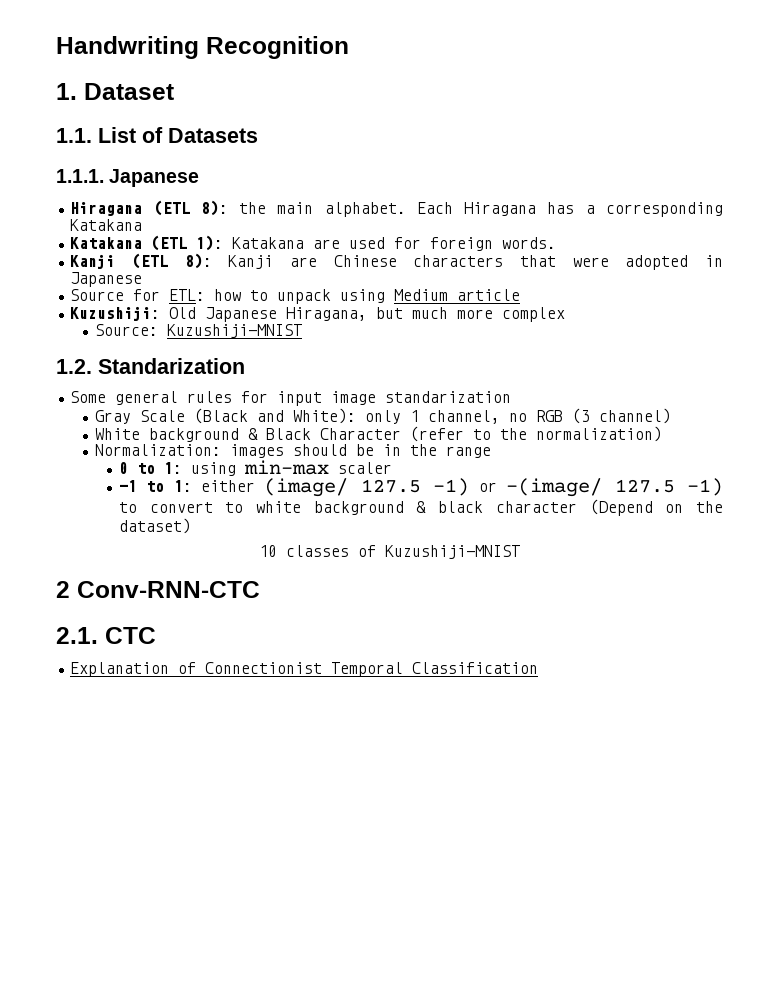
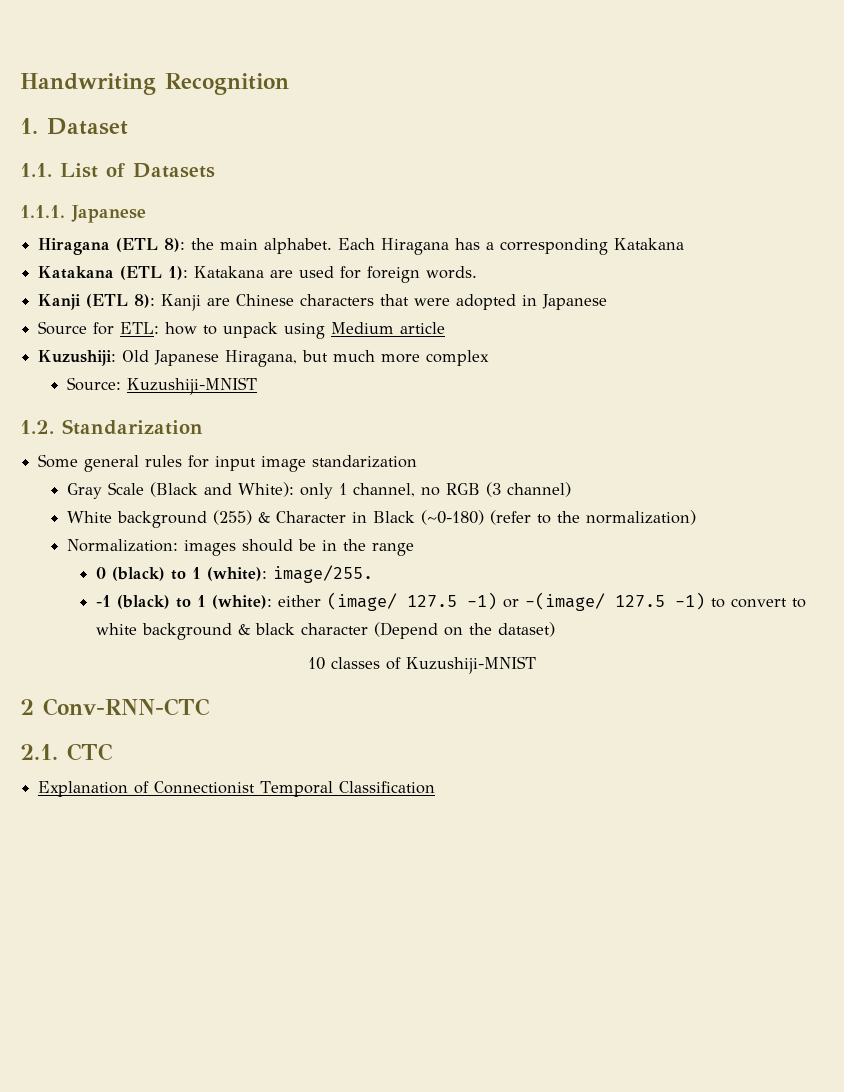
- White background & Black Character (refer to the normalization)
+ White background (255) & Character in Black (~0-180) (refer to the normalization)
- 0 to 1: using min-max scaler
- -1 to 1: either (image/ 127.5 -1) or -(image/ 127.5 -1) to convert to white background & black character (Depend on the dataset)
+ 0 (black) to 1 (white): image/255.
+ -1 (black) to 1 (white): either (image/ 127.5 -1) or -(image/ 127.5 -1) to convert to white background & black character (Depend on the dataset)

